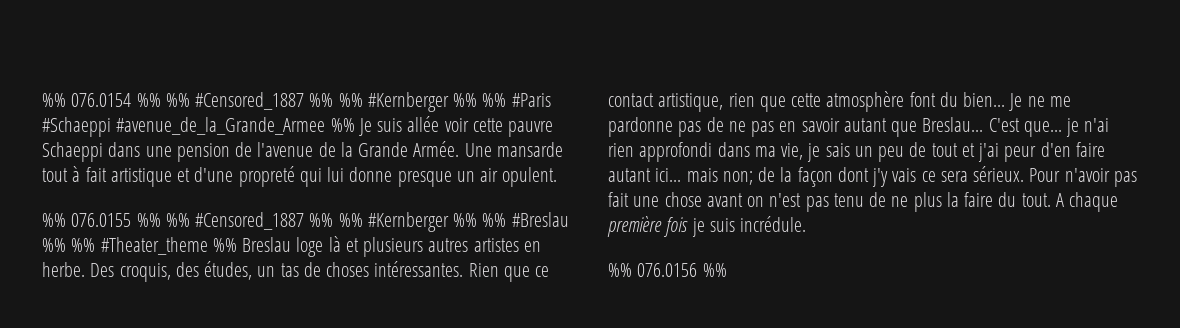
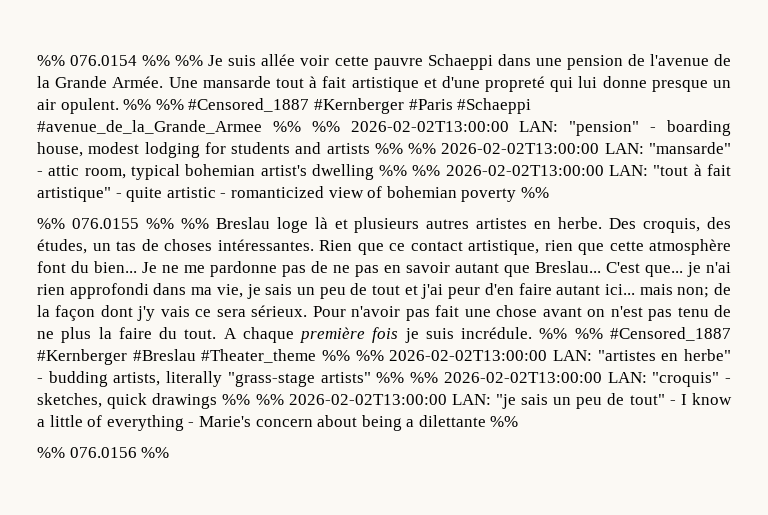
- %% 076.0154 %% %% #Censored_1887 %% %% #Kernberger %% %% #Paris #Schaeppi #avenue_de_la_Grande_Armee %% Je suis allée voir cette pauvre Schaeppi dans une pension de l'avenue de la Grande Armée.
+ %% 076.0154 %% %% Je suis allée voir cette pauvre Schaeppi dans une pension de l'avenue de la Grande Armée.
- Une mansarde tout à fait artistique et d'une propreté qui lui donne presque un air opulent.
- %% 076.0155 %% %% #Censored_1887 %% %% #Kernberger %% %% #Breslau %% %% #Theater_theme %% Breslau loge là et plusieurs autres artistes en herbe.
+ Une mansarde tout à fait artistique et d'une propreté qui lui donne presque un air opulent. %% %% #Censored_1887 #Kernberger #Paris #Schaeppi #avenue_de_la_Grande_Armee %% %% 2026-02-02T13:00:00 LAN: "pension" - boarding house, modest lodging for students and artists %% %% 2026-02-02T13:00:00 LAN: "mansarde" - attic room, typical bohemian artist's dwelling %% %% 2026-02-02T13:00:00 LAN: "tout à fait artistique" - quite artistic - romanticized view of bohemian poverty %%
+ %% 076.0155 %% %% Breslau loge là et plusieurs autres artistes en herbe.
+ %% %% #Censored_1887 #Kernberger #Breslau #Theater_theme %% %% 2026-02-02T13:00:00 LAN: "artistes en herbe" - budding artists, literally "grass-stage artists" %% %% 2026-02-02T13:00:00 LAN: "croquis" - sketches, quick drawings %% %% 2026-02-02T13:00:00 LAN: "je sais un peu de tout" - I know a little of everything - Marie's concern about being a dilettante %%

